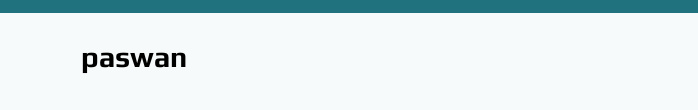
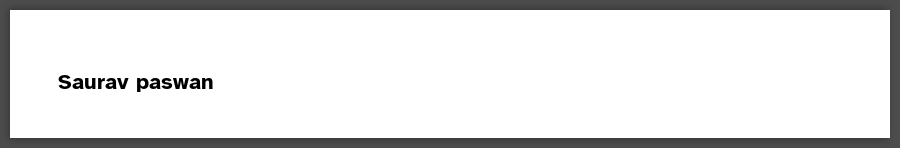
- paswan
+ Saurav paswan

